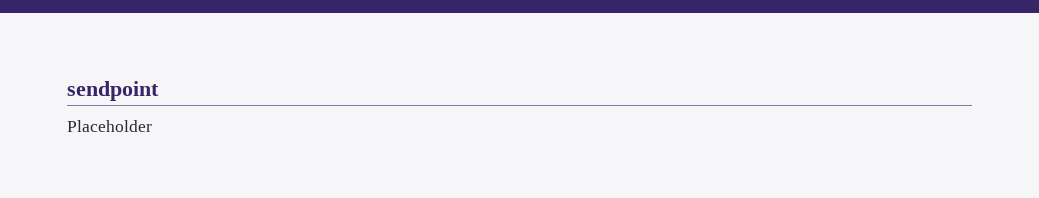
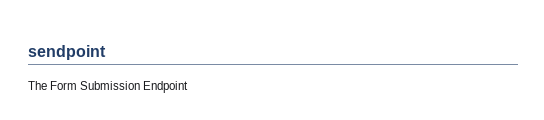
- Placeholder
+ The Form Submission Endpoint

